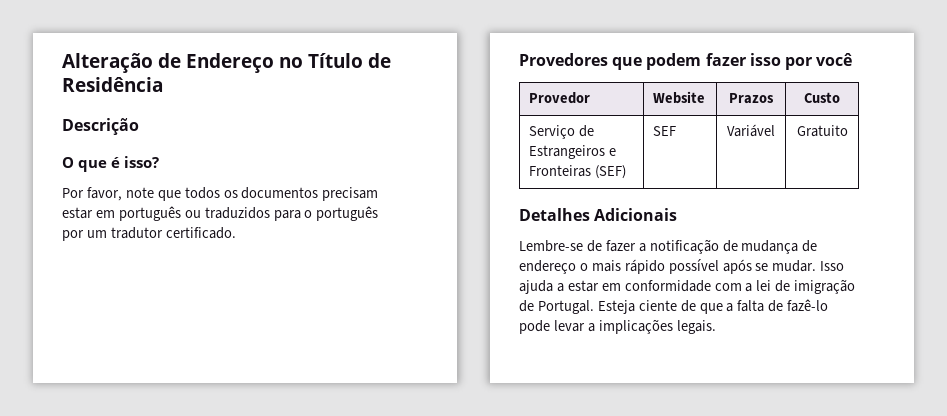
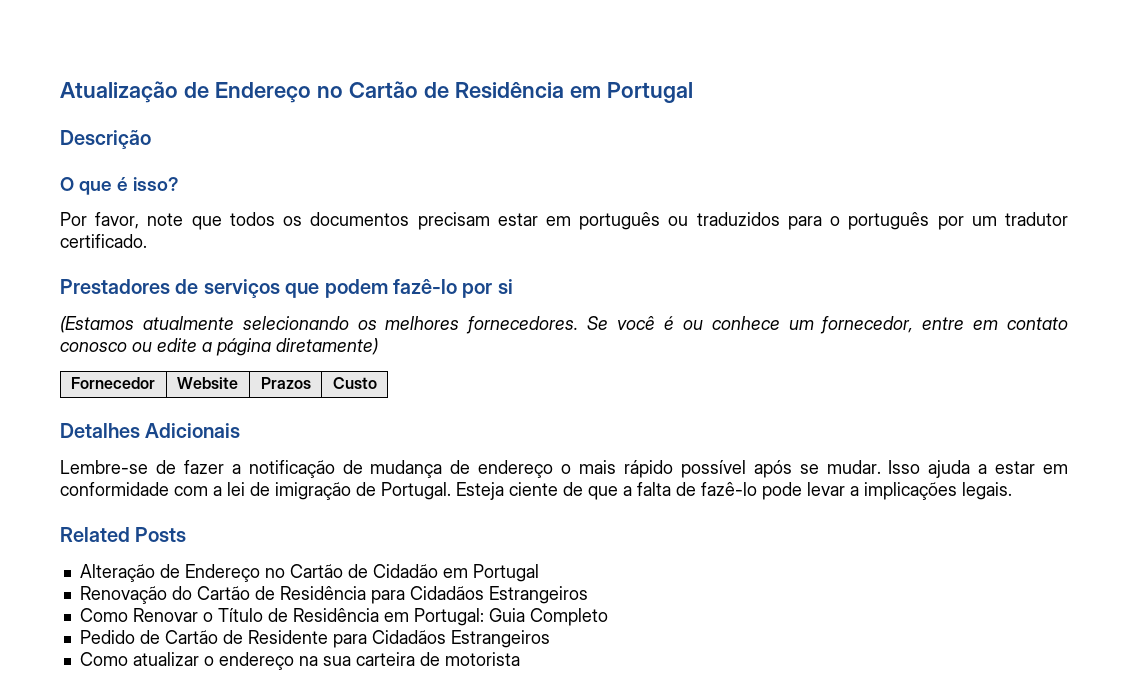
- Alteração de Endereço no Título de Residência
+ Atualização de Endereço no Cartão de Residência em Portugal
- Provedores que podem fazer isso por você
- Provedor | Website | Prazos | Custo
- Serviço de Estrangeiros e Fronteiras (SEF) | SEF | Variável | Gratuito
+ Prestadores de serviços que podem fazê-lo por si
+ (Estamos atualmente selecionando os melhores fornecedores. Se você é ou conhece um fornecedor, entre em contato conosco ou edite a página diretamente)
+ Fornecedor | Website | Prazos | Custo
+ Related Posts
+ Alteração de Endereço no Cartão de Cidadão em Portugal
+ Renovação do Cartão de Residência para Cidadãos Estrangeiros
+ Como Renovar o Título de Residência em Portugal: Guia Completo
+ Pedido de Cartão de Residente para Cidadãos Estrangeiros
+ Como atualizar o endereço na sua carteira de motorista

